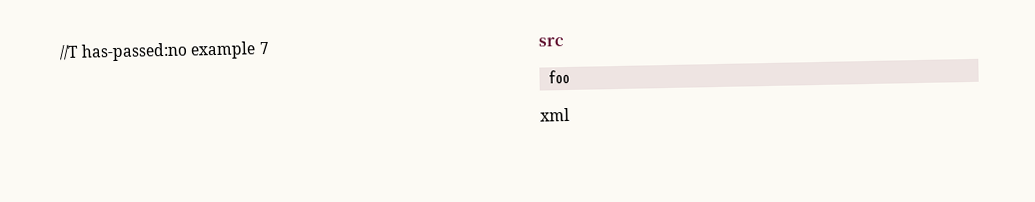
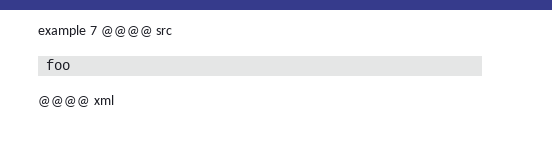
- //T has-passed:no example 7
- src
+ example 7 @@@@ src
- xml
+ @@@@ xml

